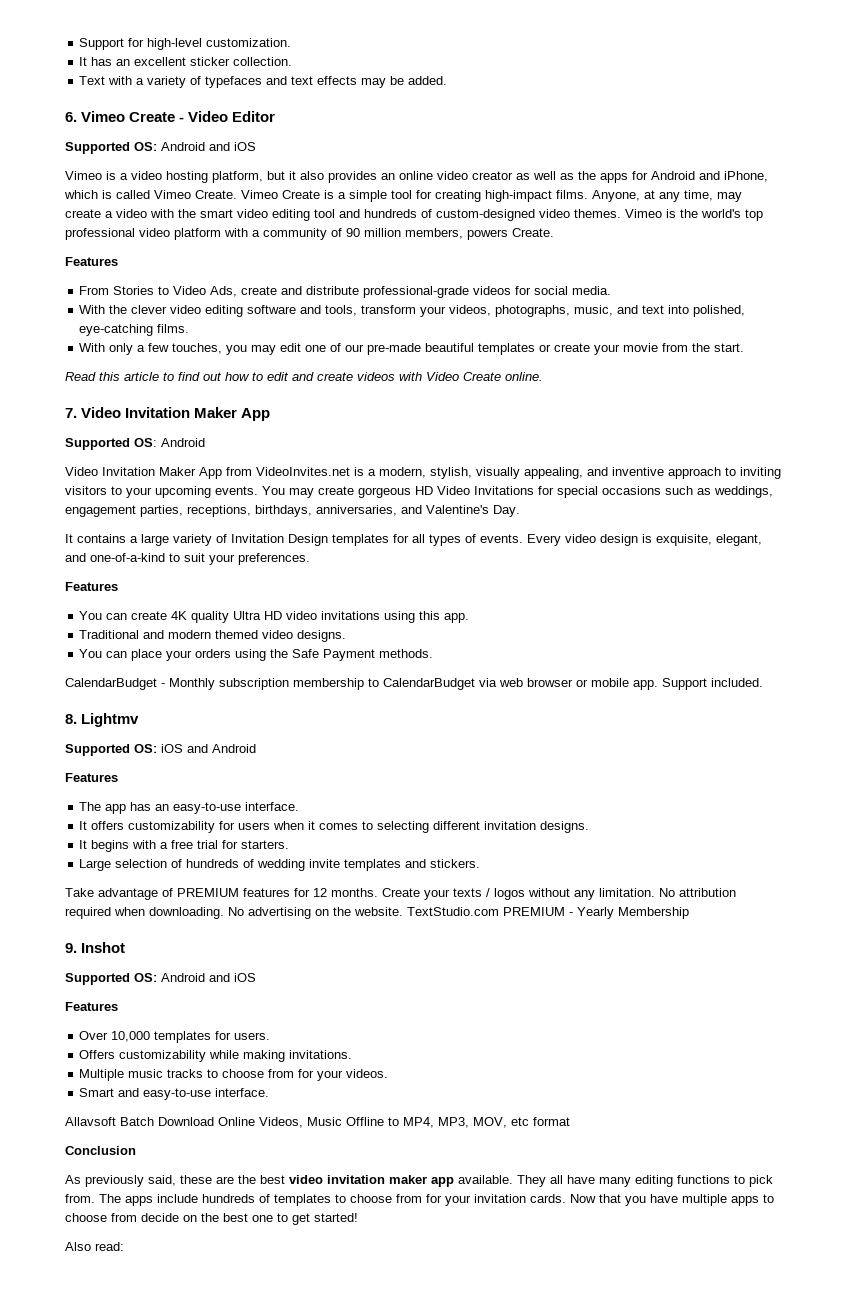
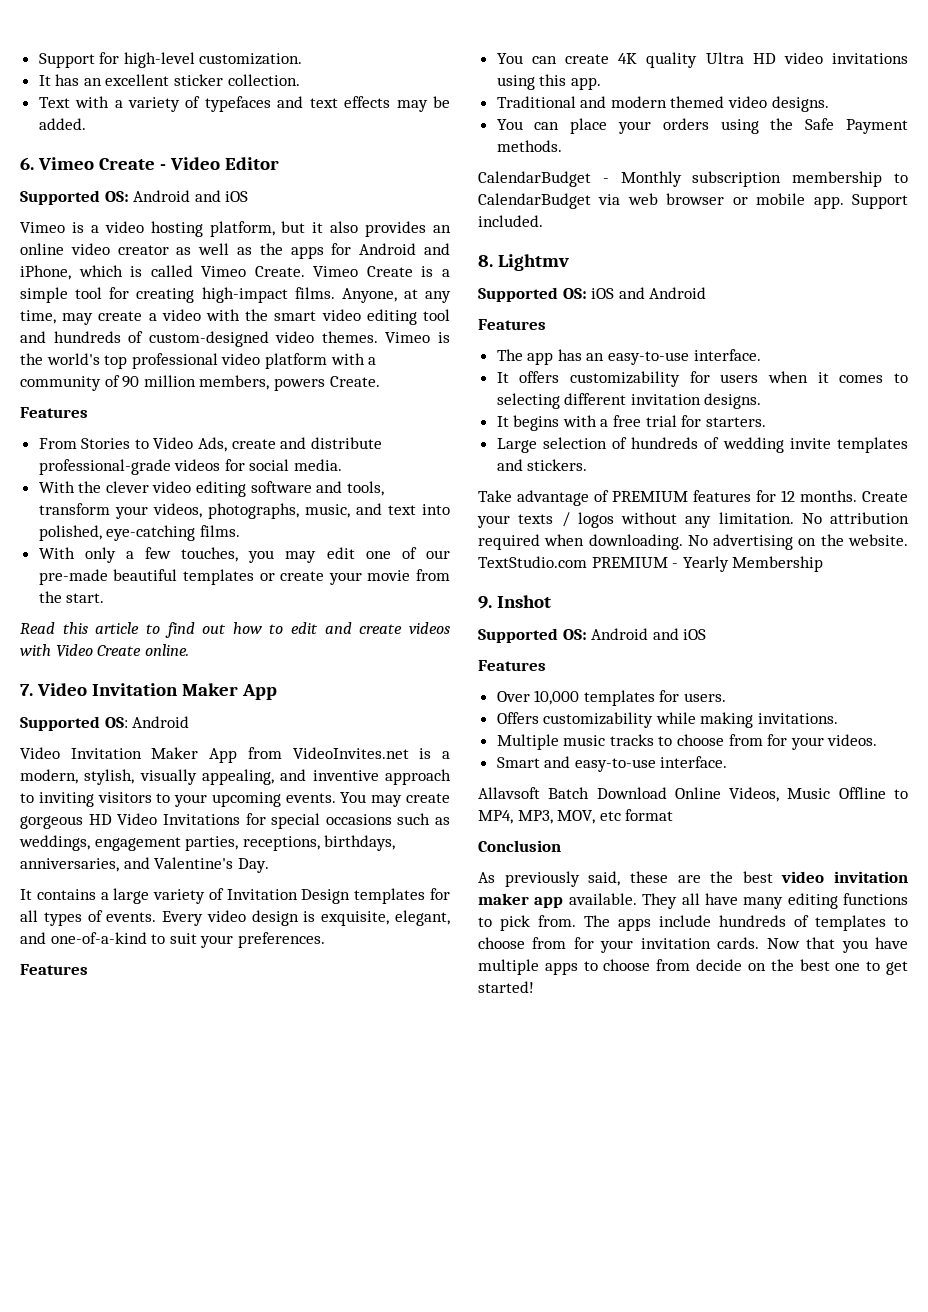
- Also read:

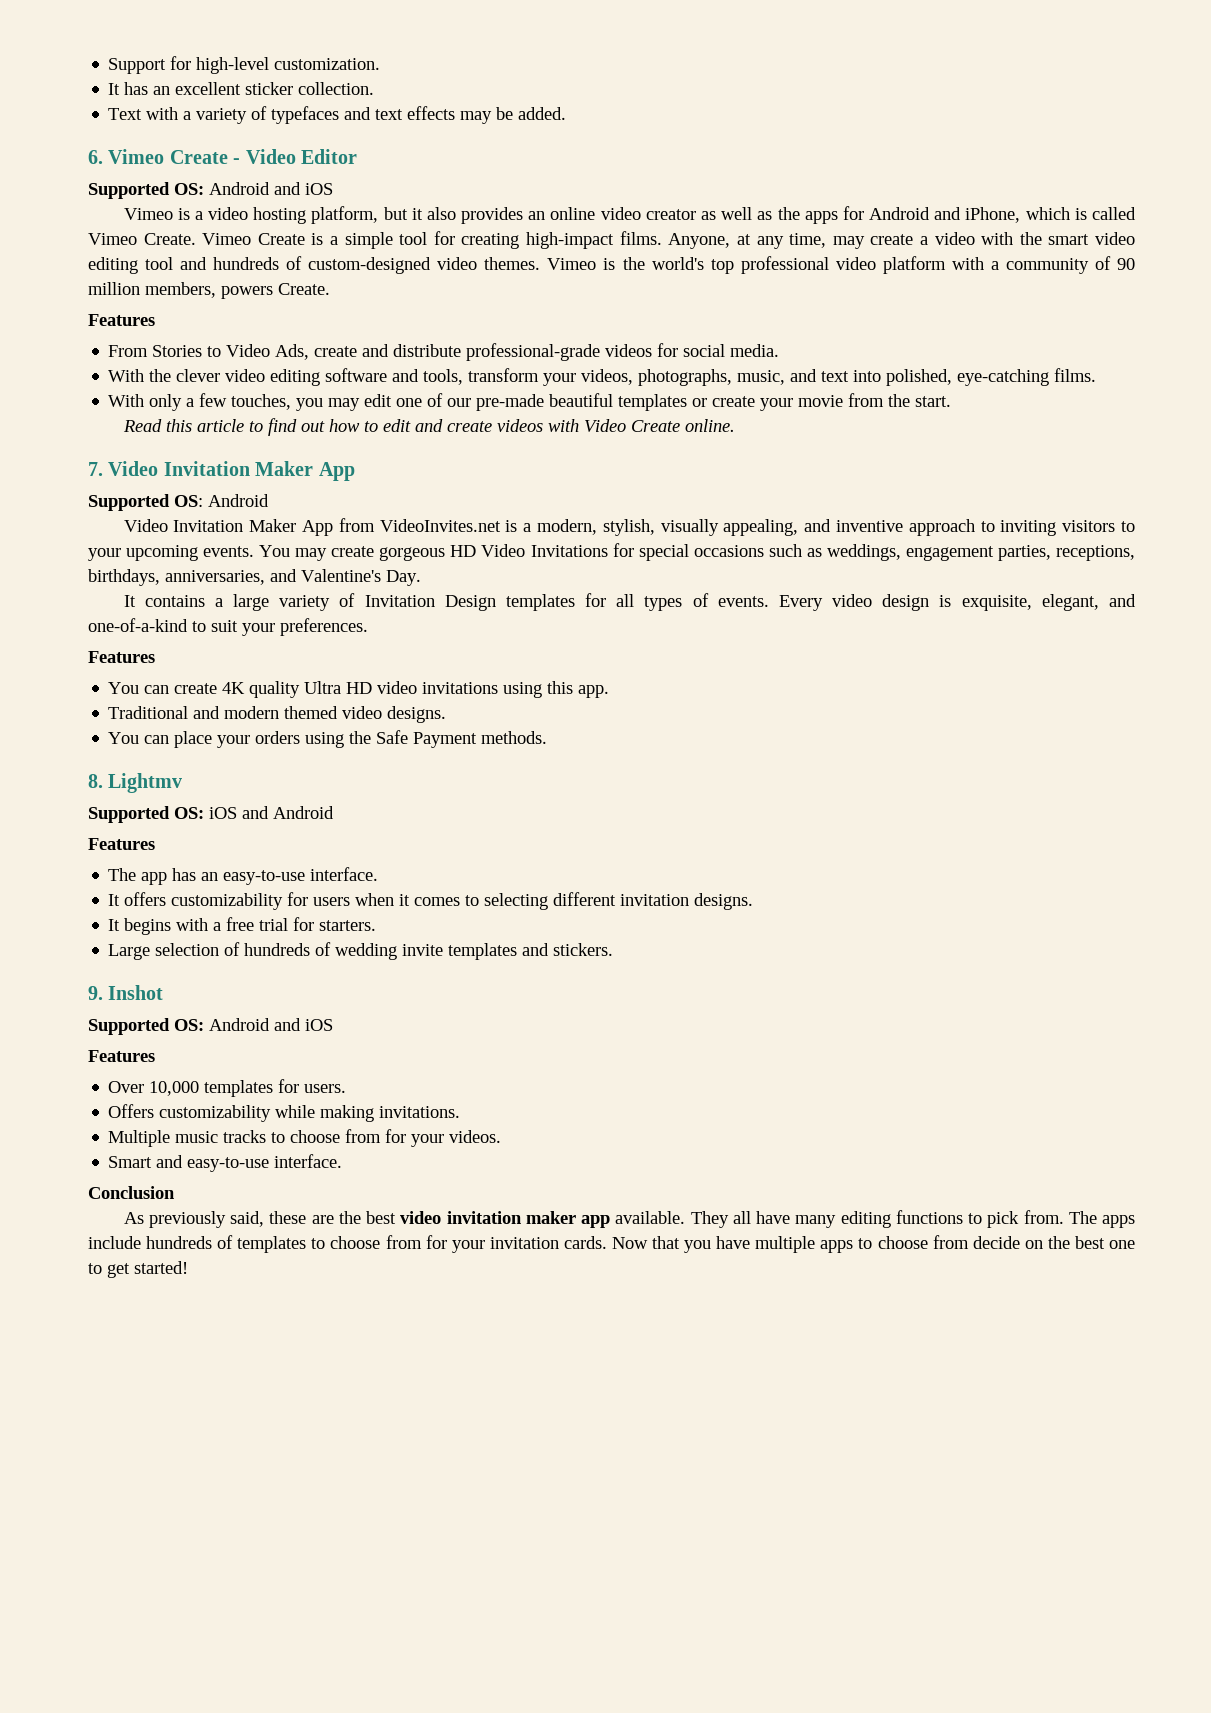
- CalendarBudget - Monthly subscription membership to CalendarBudget via web browser or mobile app. Support included.
- Take advantage of PREMIUM features for 12 months. Create your texts / logos without any limitation. No attribution required when downloading. No advertising on the website. TextStudio.com PREMIUM - Yearly Membership
- Allavsoft Batch Download Online Videos, Music Offline to MP4, MP3, MOV, etc format

